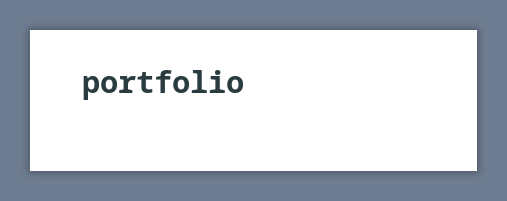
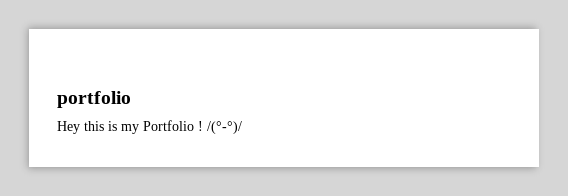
+ Hey this is my Portfolio ! /(°-°)/

